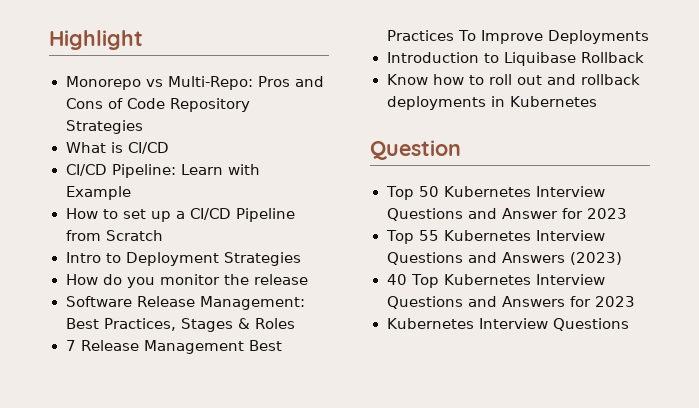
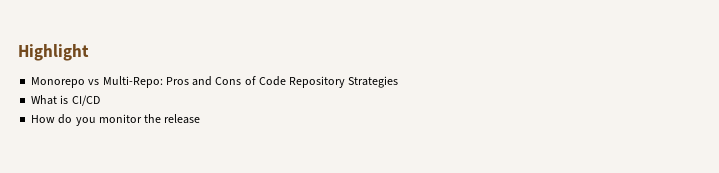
- CI/CD Pipeline: Learn with Example
- How to set up a CI/CD Pipeline from Scratch
- Intro to Deployment Strategies
- Software Release Management: Best Practices, Stages & Roles
- 7 Release Management Best Practices To Improve Deployments
- Introduction to Liquibase Rollback
- Know how to roll out and rollback deployments in Kubernetes
- Question
- Top 50 Kubernetes Interview Questions and Answer for 2023
- Top 55 Kubernetes Interview Questions and Answers (2023)
- 40 Top Kubernetes Interview Questions and Answers for 2023
- Kubernetes Interview Questions

